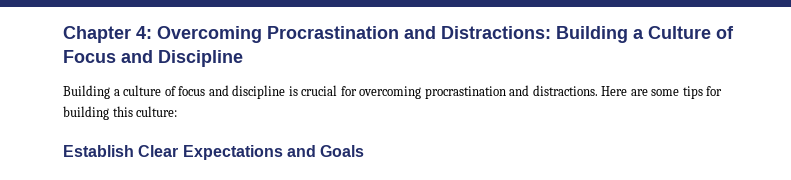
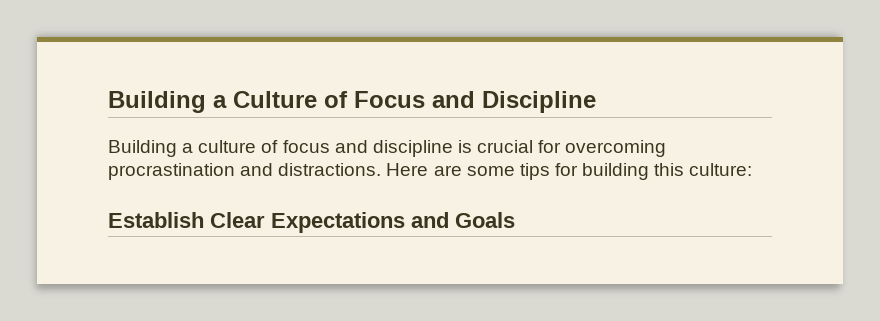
- Chapter 4: Overcoming Procrastination and Distractions: Building a Culture of Focus and Discipline
+ Building a Culture of Focus and Discipline

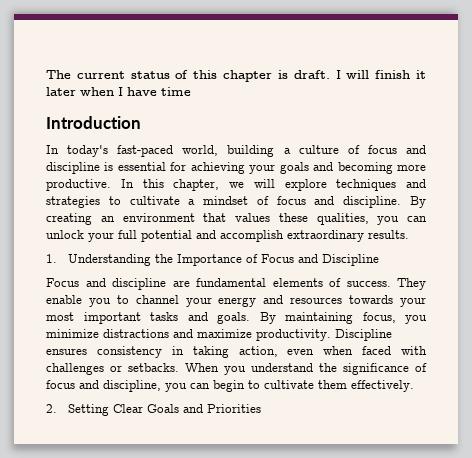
- Building a Culture of Focus and Discipline
- Building a culture of focus and discipline is crucial for overcoming procrastination and distractions. Here are some tips for building this culture:
- Establish Clear Expectations and Goals
+ The current status of this chapter is draft. I will finish it later when I have time
+ Introduction
+ In today's fast-paced world, building a culture of focus and discipline is essential for achieving your goals and becoming more productive. In this chapter, we will explore techniques and strategies to cultivate a mindset of focus and discipline. By creating an environment that values these qualities, you can unlock your full potential and accomplish extraordinary results.
+ 1. Understanding the Importance of Focus and Discipline
+ Focus and discipline are fundamental elements of success. They enable you to channel your energy and resources towards your most important tasks and goals. By maintaining focus, you minimize distractions and maximize productivity. Discipline ensures consistency in taking action, even when faced with challenges or setbacks. When you understand the significance of focus and discipline, you can begin to cultivate them effectively.
+ 2. Setting Clear Goals and Priorities

